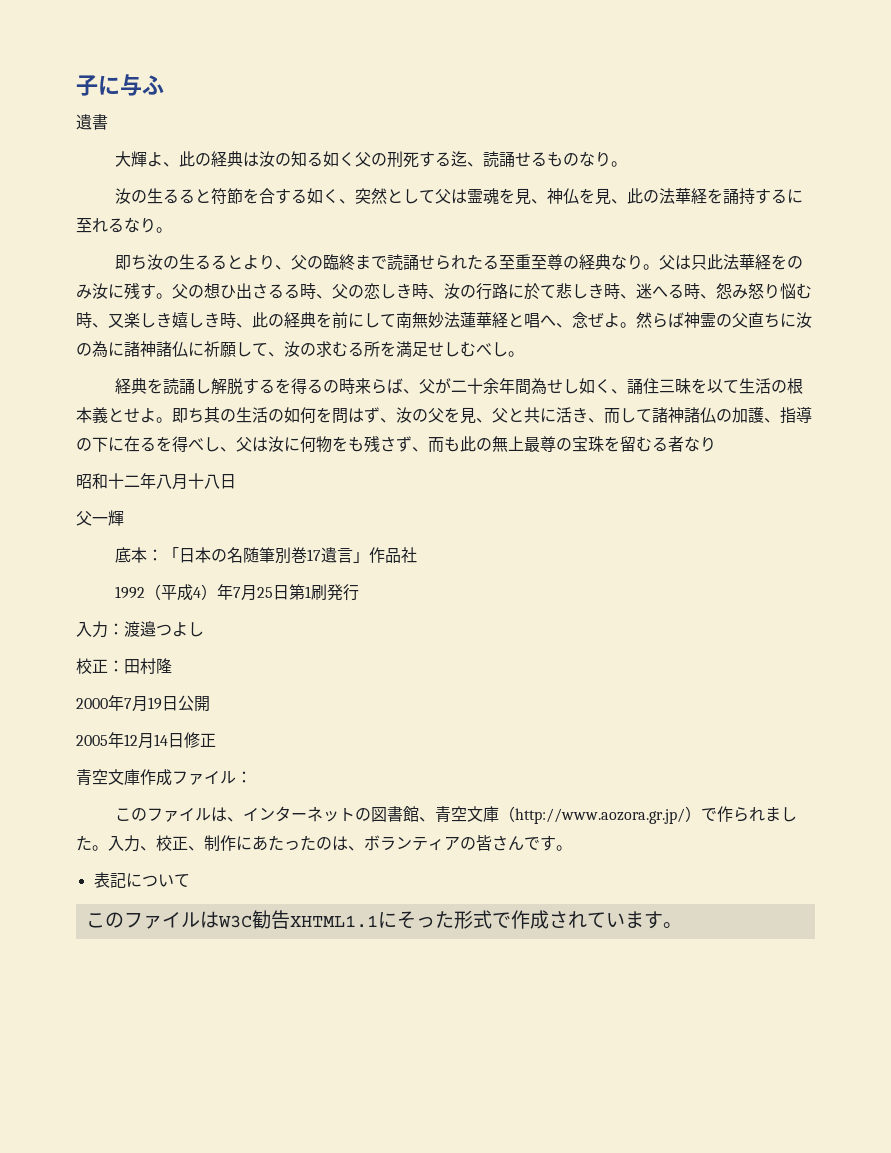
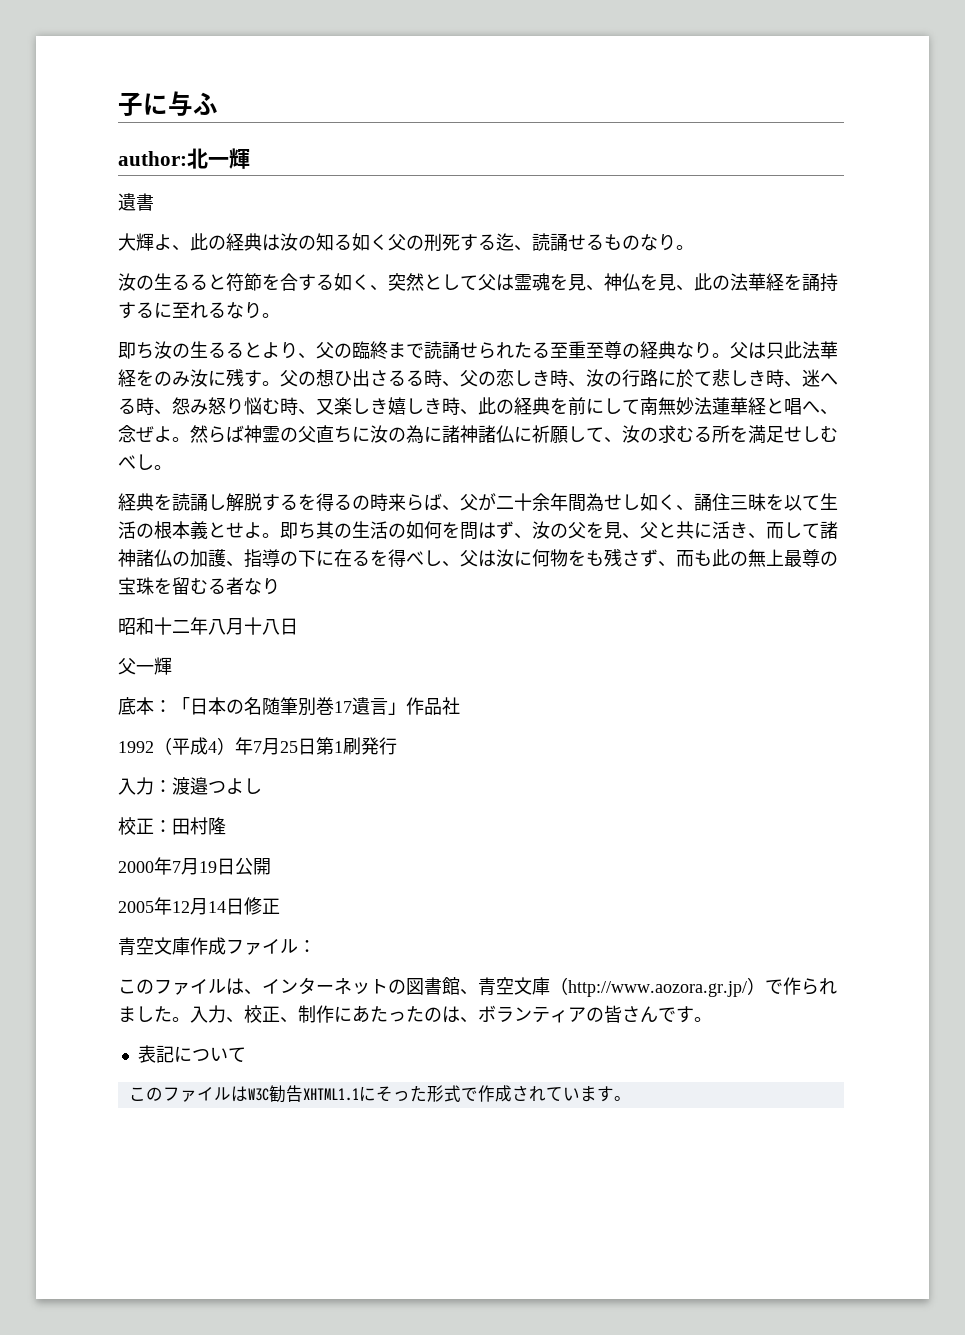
+ author:北一輝

